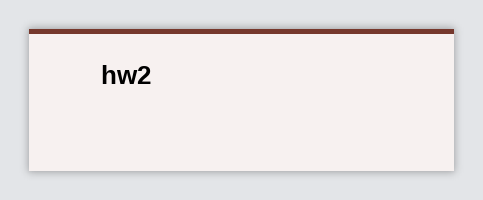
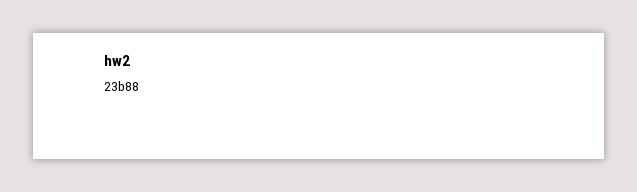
+ 23b88

